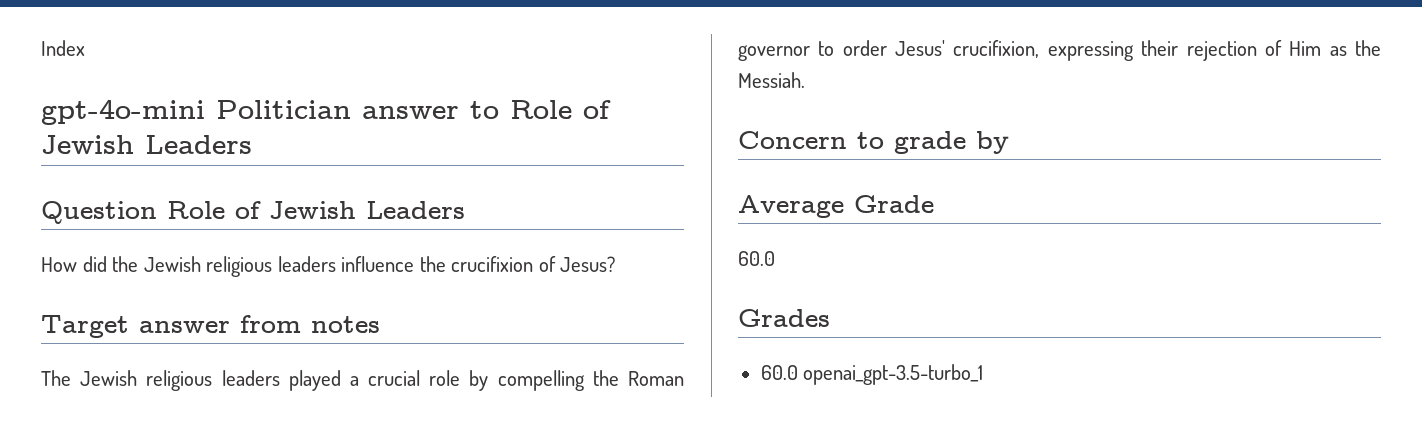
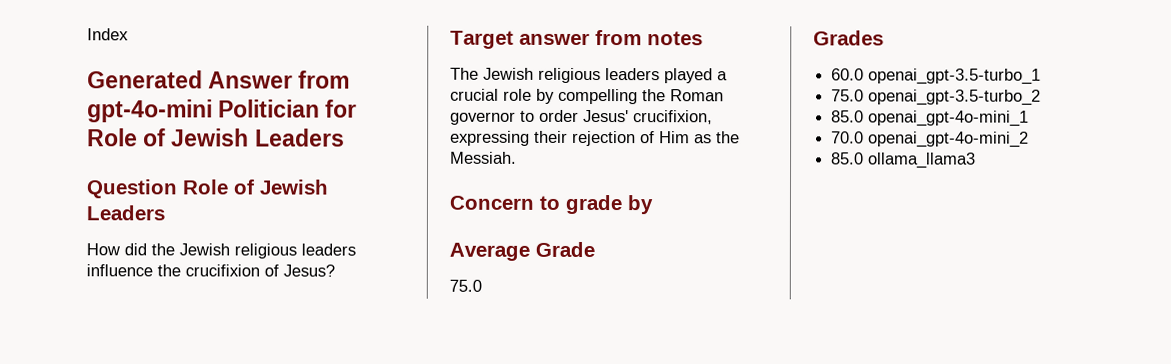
- gpt-4o-mini Politician answer to Role of Jewish Leaders
+ Generated Answer from gpt-4o-mini Politician for Role of Jewish Leaders
  Average Grade
- 60.0
+ 75.0
+ 75.0 openai_gpt-3.5-turbo_2
+ 85.0 openai_gpt-4o-mini_1
+ 70.0 openai_gpt-4o-mini_2
+ 85.0 ollama_llama3

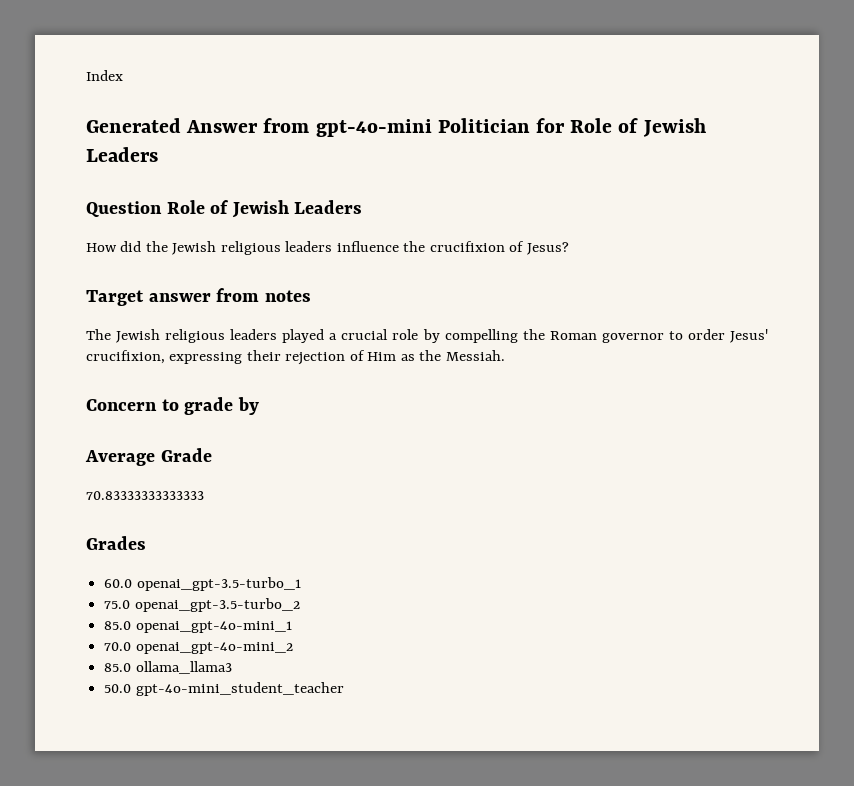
  Average Grade
- 75.0
+ 70.83333333333333
+ 50.0 gpt-4o-mini_student_teacher

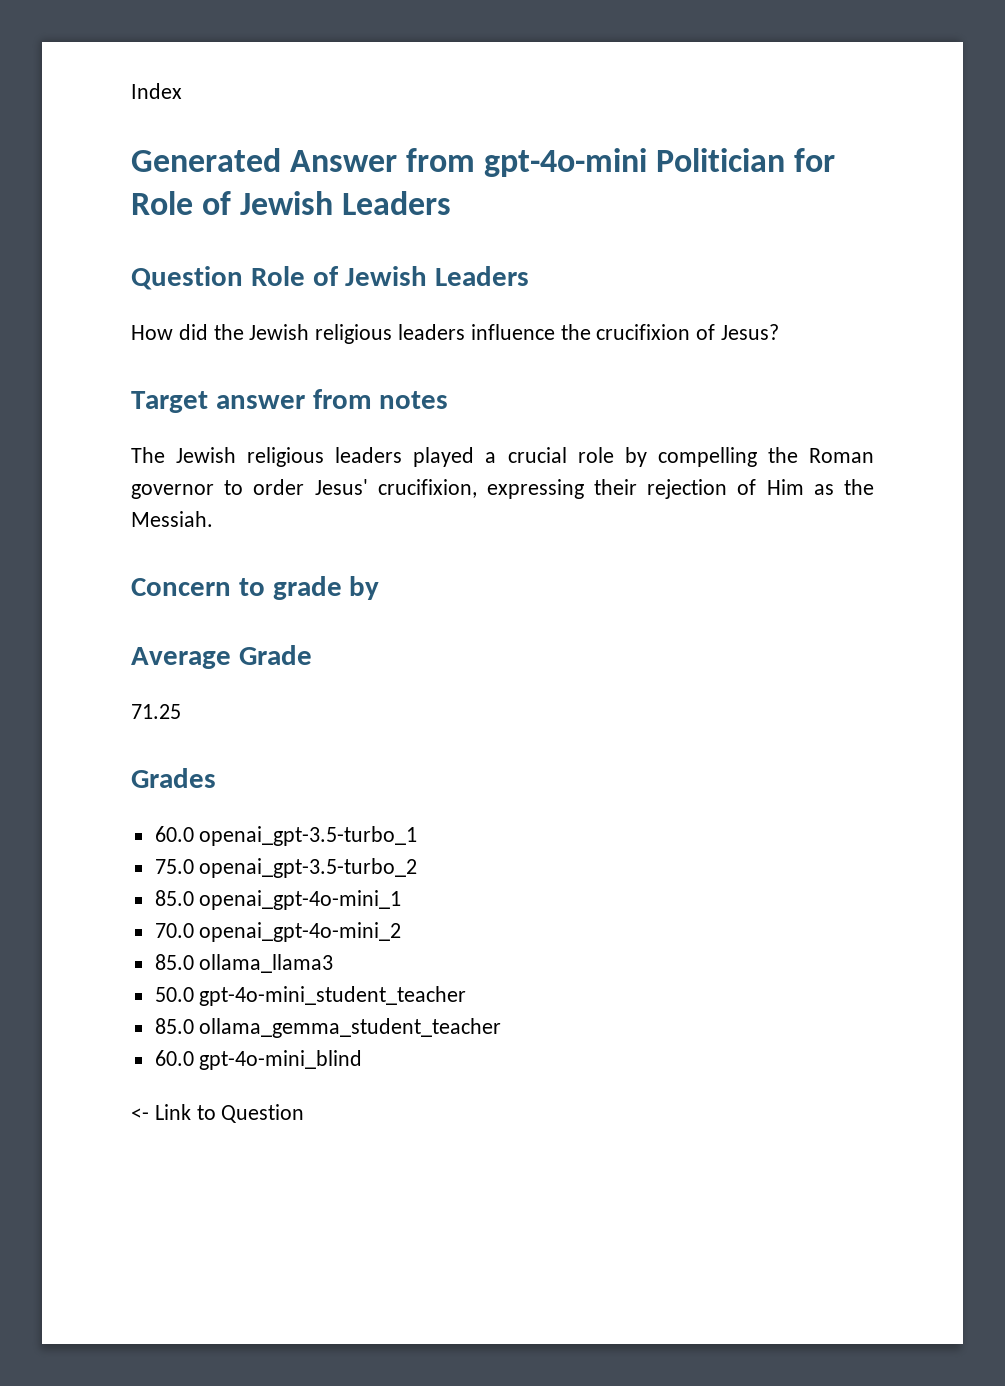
- 70.83333333333333
+ 71.25
+ 85.0 ollama_gemma_student_teacher
+ 60.0 gpt-4o-mini_blind
+ <- Link to Question

